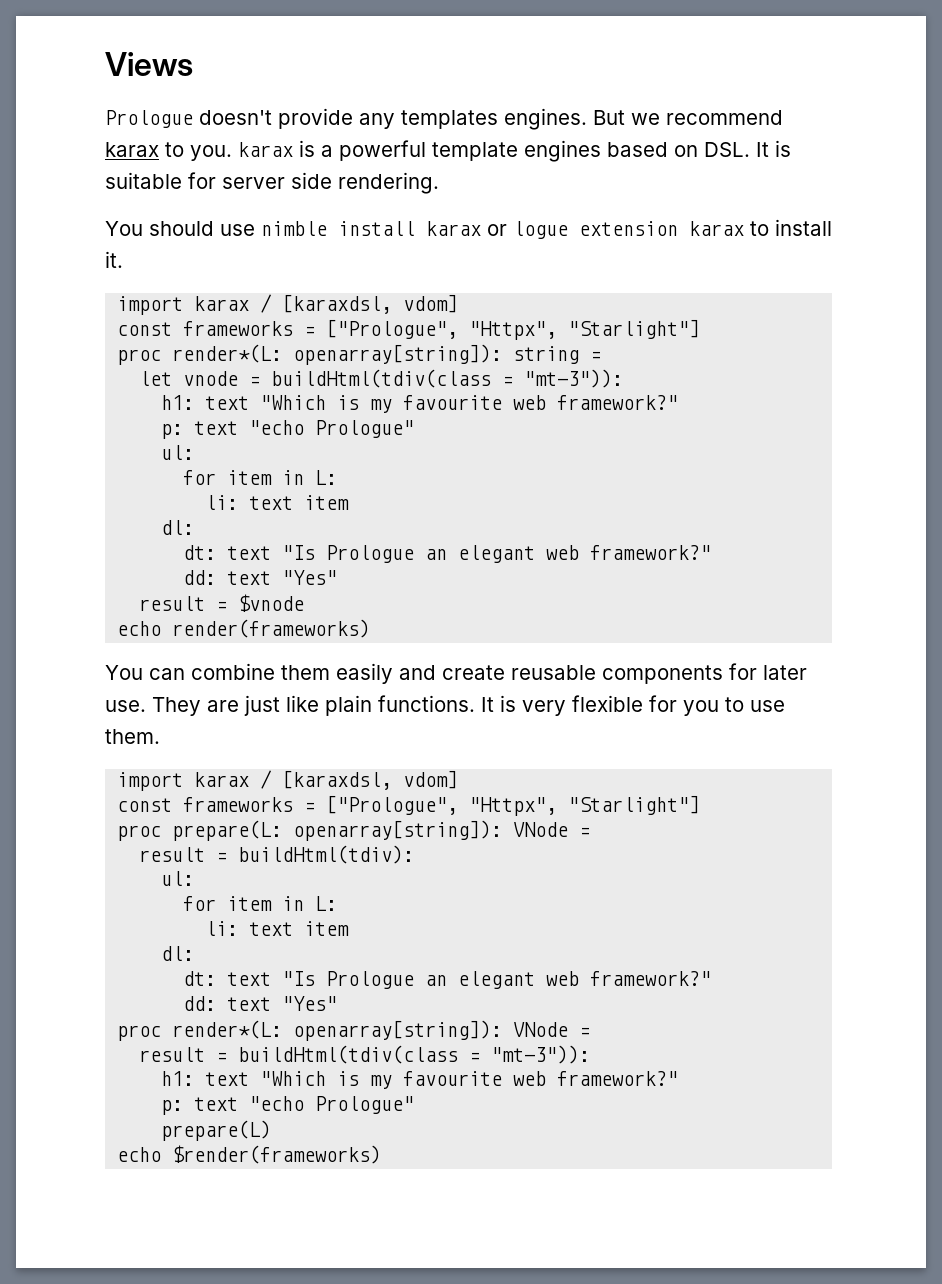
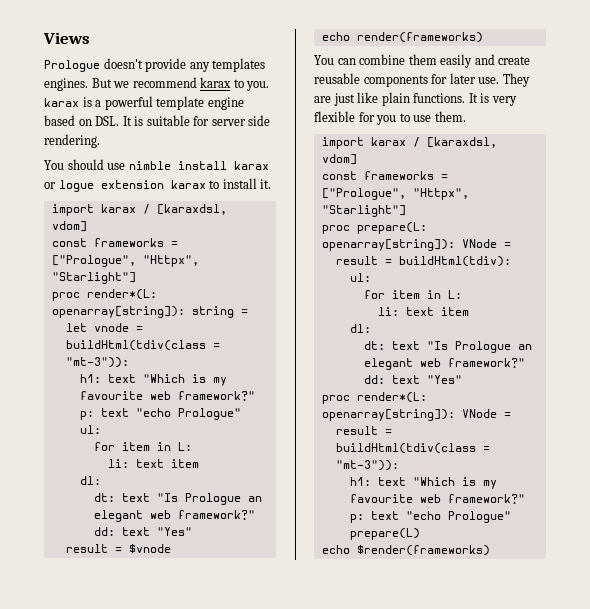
- But we recommend karax to you. karax is a powerful template engines based on DSL. It is suitable for server side rendering.
+ But we recommend karax to you. karax is a powerful template engine based on DSL. It is suitable for server side rendering.

